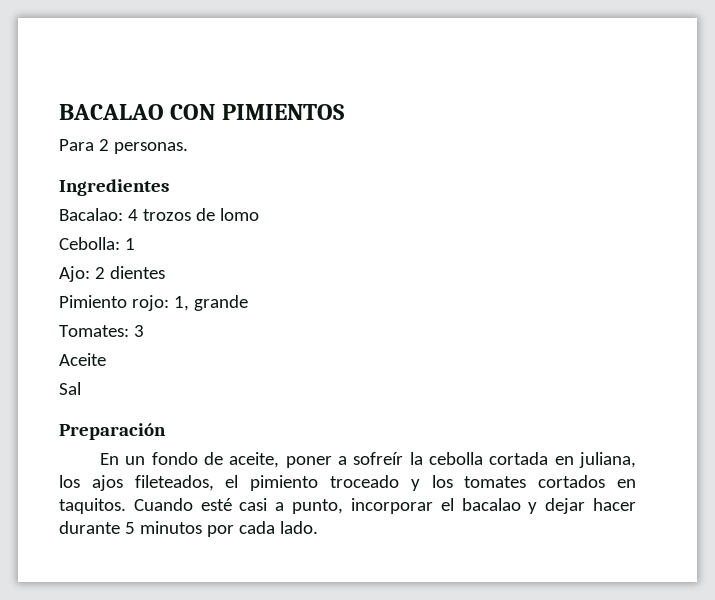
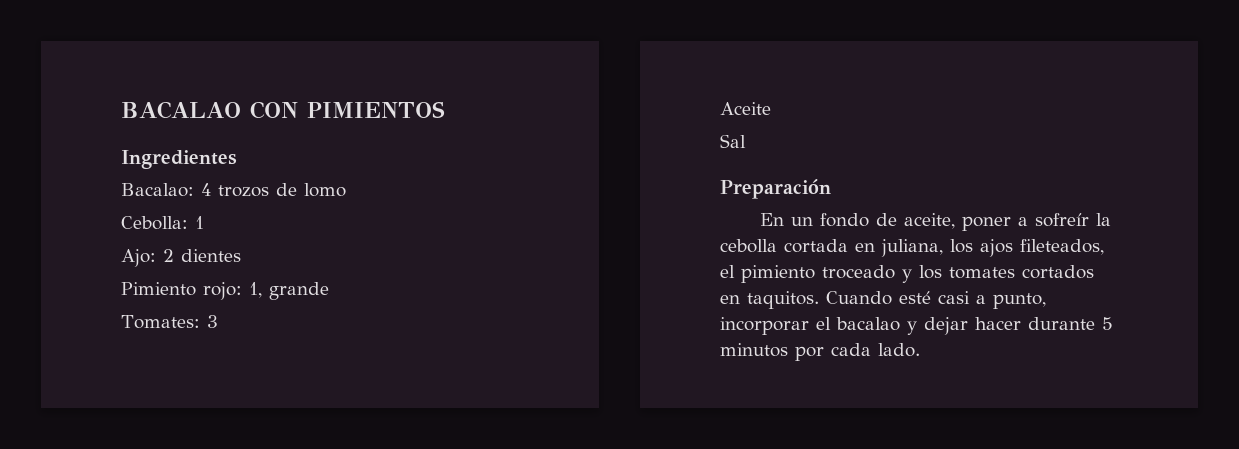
- Para 2 personas.

